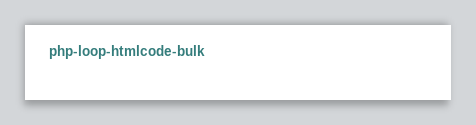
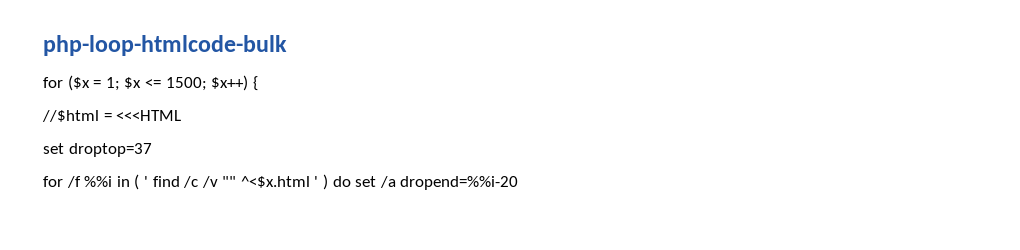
+ for ($x = 1; $x <= 1500; $x++) {
+ //$html = <<<HTML
+ set droptop=37
+ for /f %%i in ( ' find /c /v "" ^<$x.html ' ) do set /a dropend=%%i-20

